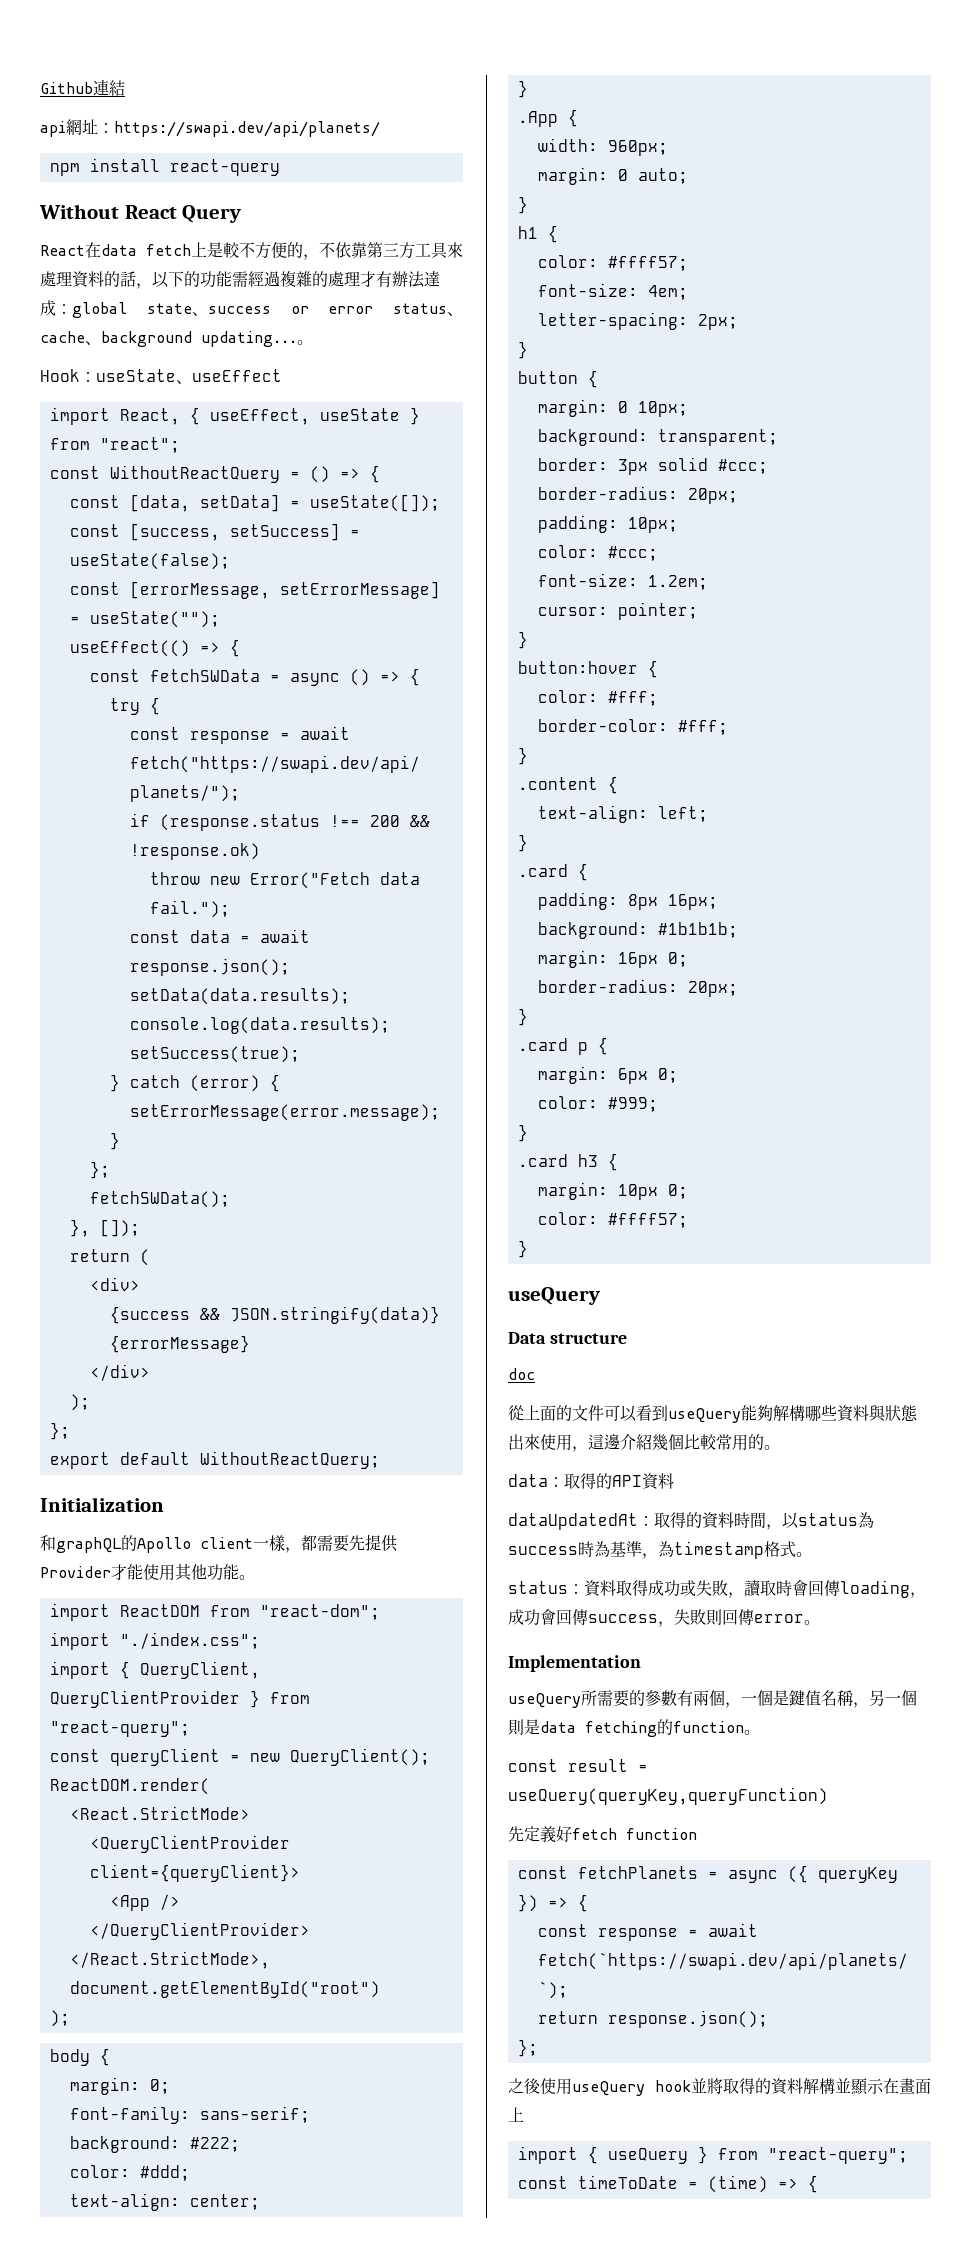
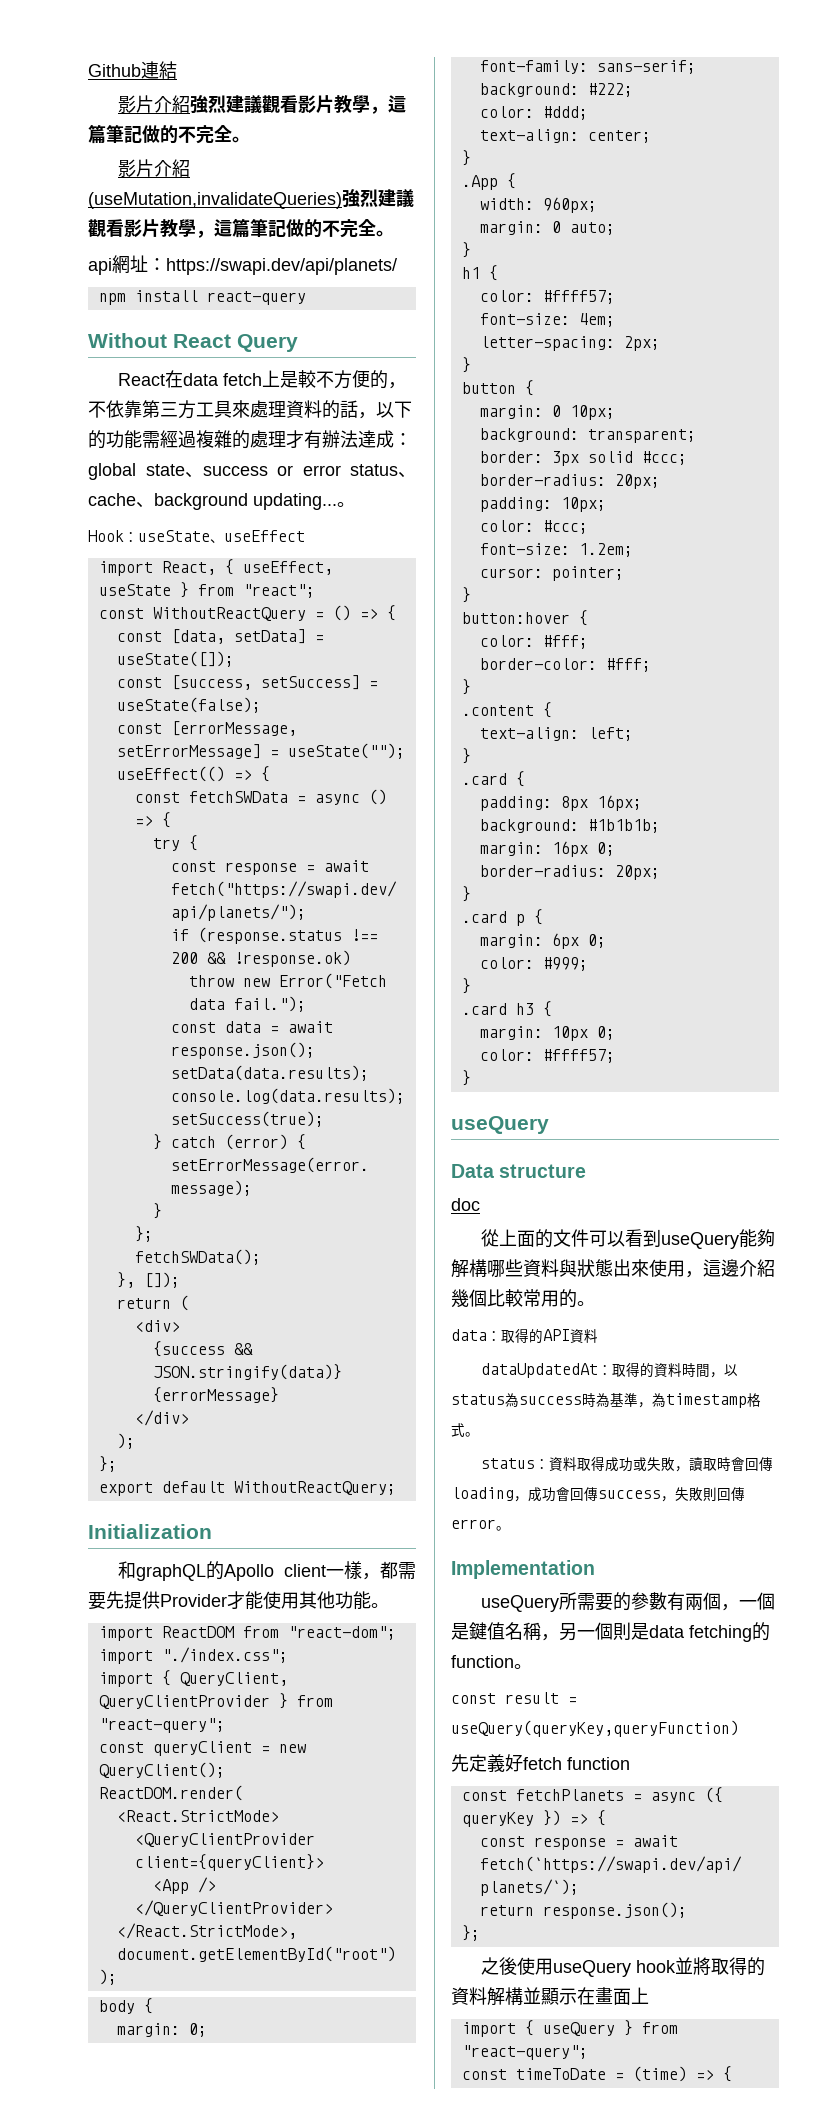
+ 影片介紹強烈建議觀看影片教學，這篇筆記做的不完全。
+ 影片介紹(useMutation,invalidateQueries)強烈建議觀看影片教學，這篇筆記做的不完全。

